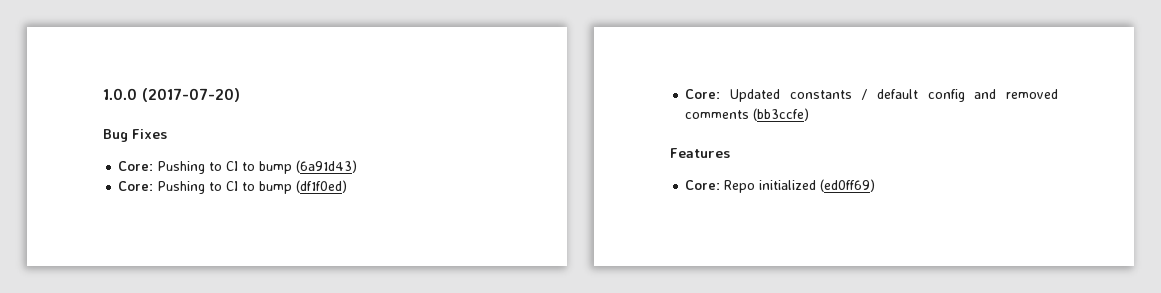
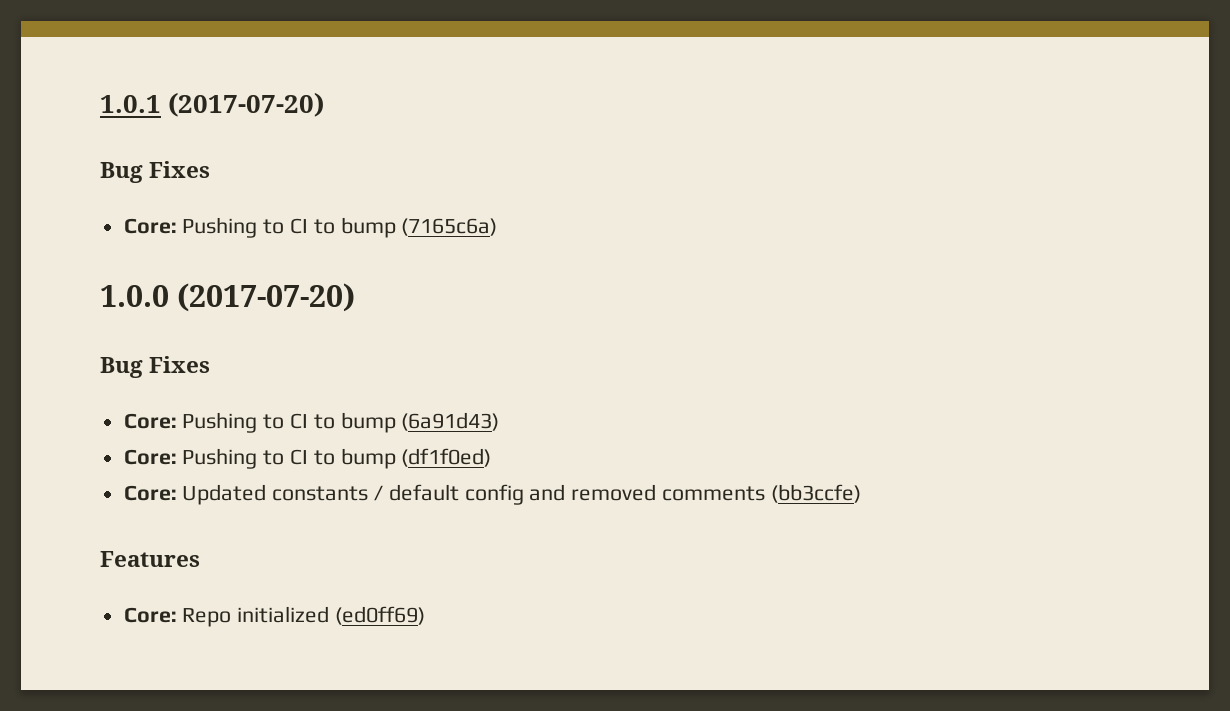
+ 1.0.1 (2017-07-20)
+ Bug Fixes
+ Core: Pushing to CI to bump (7165c6a)

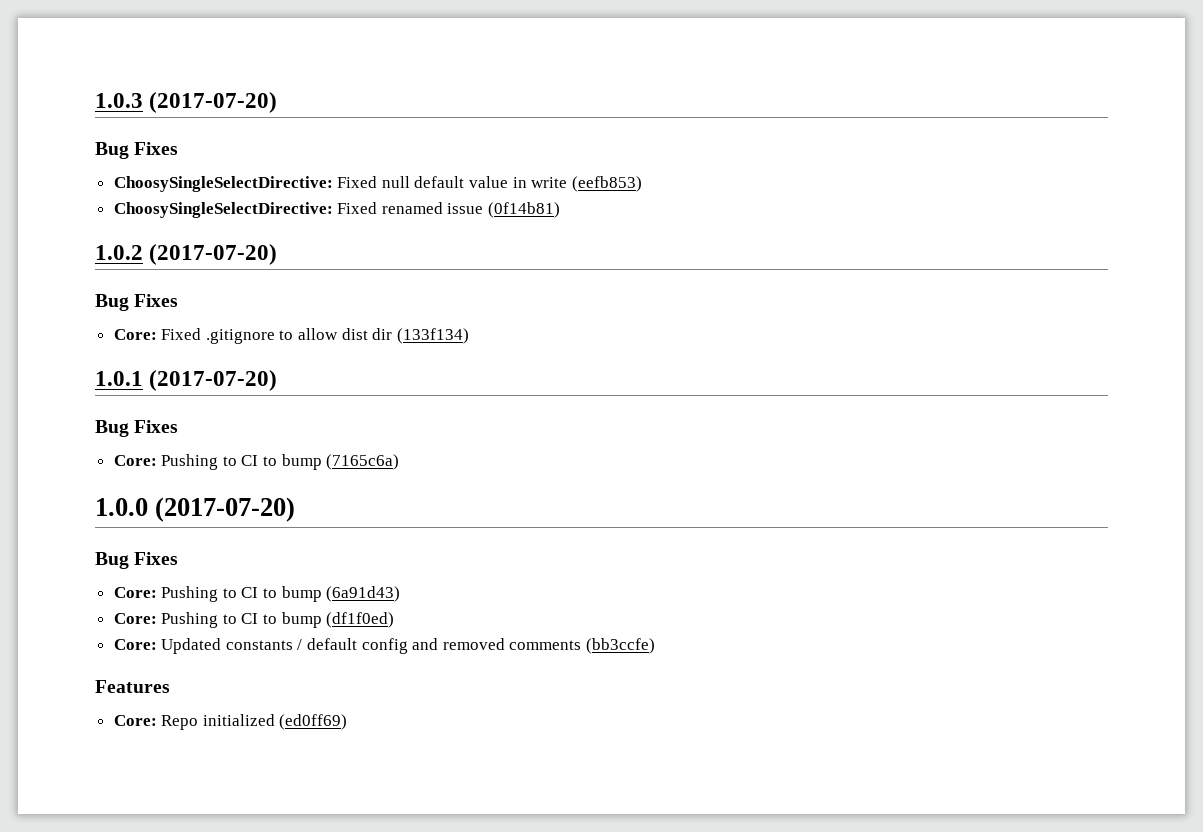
+ 1.0.3 (2017-07-20)
+ Bug Fixes
+ ChoosySingleSelectDirective: Fixed null default value in write (eefb853)
+ ChoosySingleSelectDirective: Fixed renamed issue (0f14b81)
+ 1.0.2 (2017-07-20)
+ Bug Fixes
+ Core: Fixed .gitignore to allow dist dir (133f134)

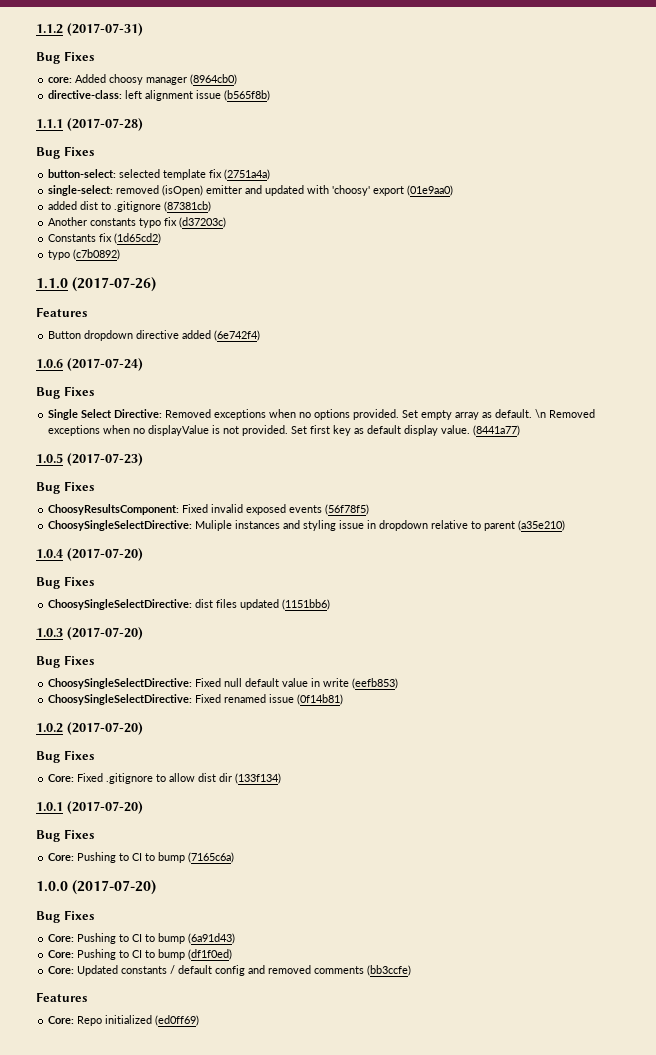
+ 1.1.2 (2017-07-31)
+ Bug Fixes
+ core: Added choosy manager (8964cb0)
+ directive-class: left alignment issue (b565f8b)
+ 1.1.1 (2017-07-28)
+ Bug Fixes
+ button-select: selected template fix (2751a4a)
+ single-select: removed (isOpen) emitter and updated with 'choosy' export (01e9aa0)
+ added dist to .gitignore (87381cb)
+ Another constants typo fix (d37203c)
+ Constants fix (1d65cd2)
+ typo (c7b0892)
+ 1.1.0 (2017-07-26)
+ Features
+ Button dropdown directive added (6e742f4)
+ 1.0.6 (2017-07-24)
+ Bug Fixes
+ Single Select Directive: Removed exceptions when no options provided. Set empty array as default. \n Removed exceptions when no displayValue is not provided. Set first key as default display value. (8441a77)
+ 1.0.5 (2017-07-23)
+ Bug Fixes
+ ChoosyResultsComponent: Fixed invalid exposed events (56f78f5)
+ ChoosySingleSelectDirective: Muliple instances and styling issue in dropdown relative to parent (a35e210)
+ 1.0.4 (2017-07-20)
+ Bug Fixes
+ ChoosySingleSelectDirective: dist files updated (1151bb6)

